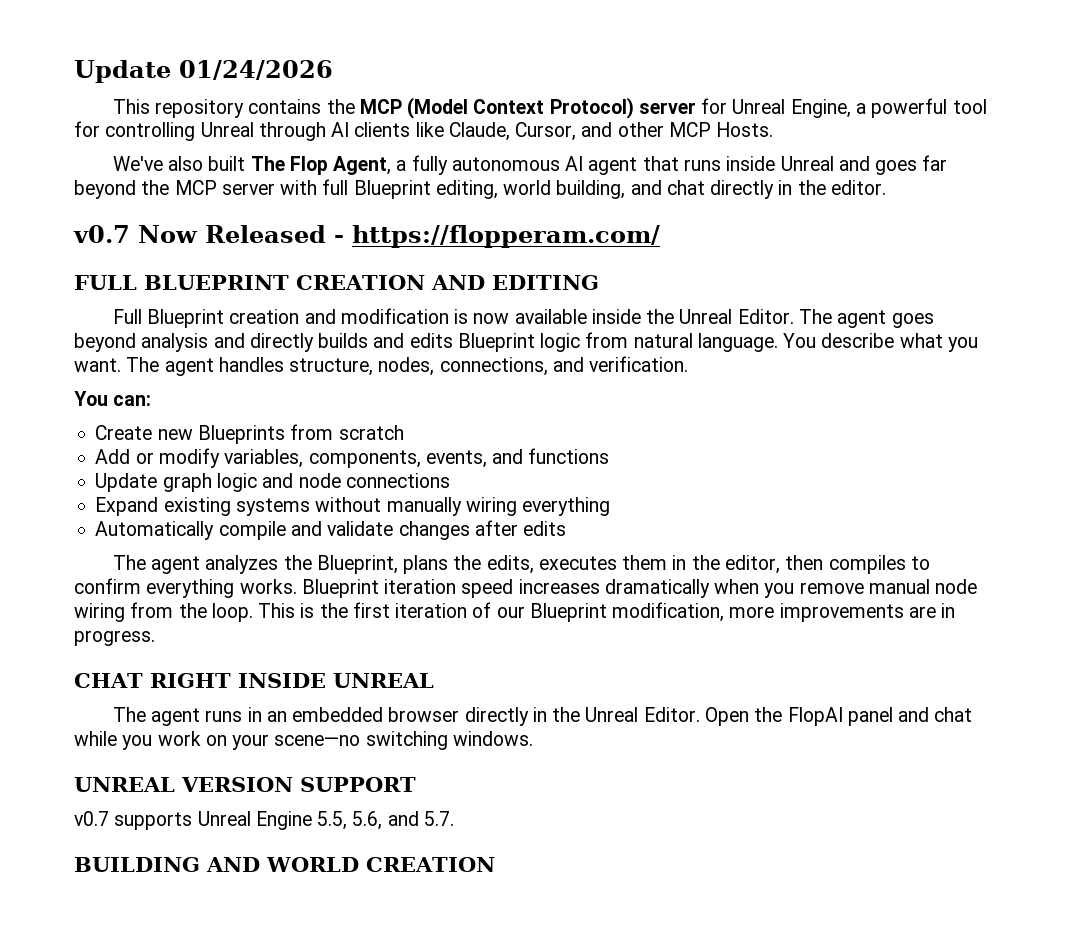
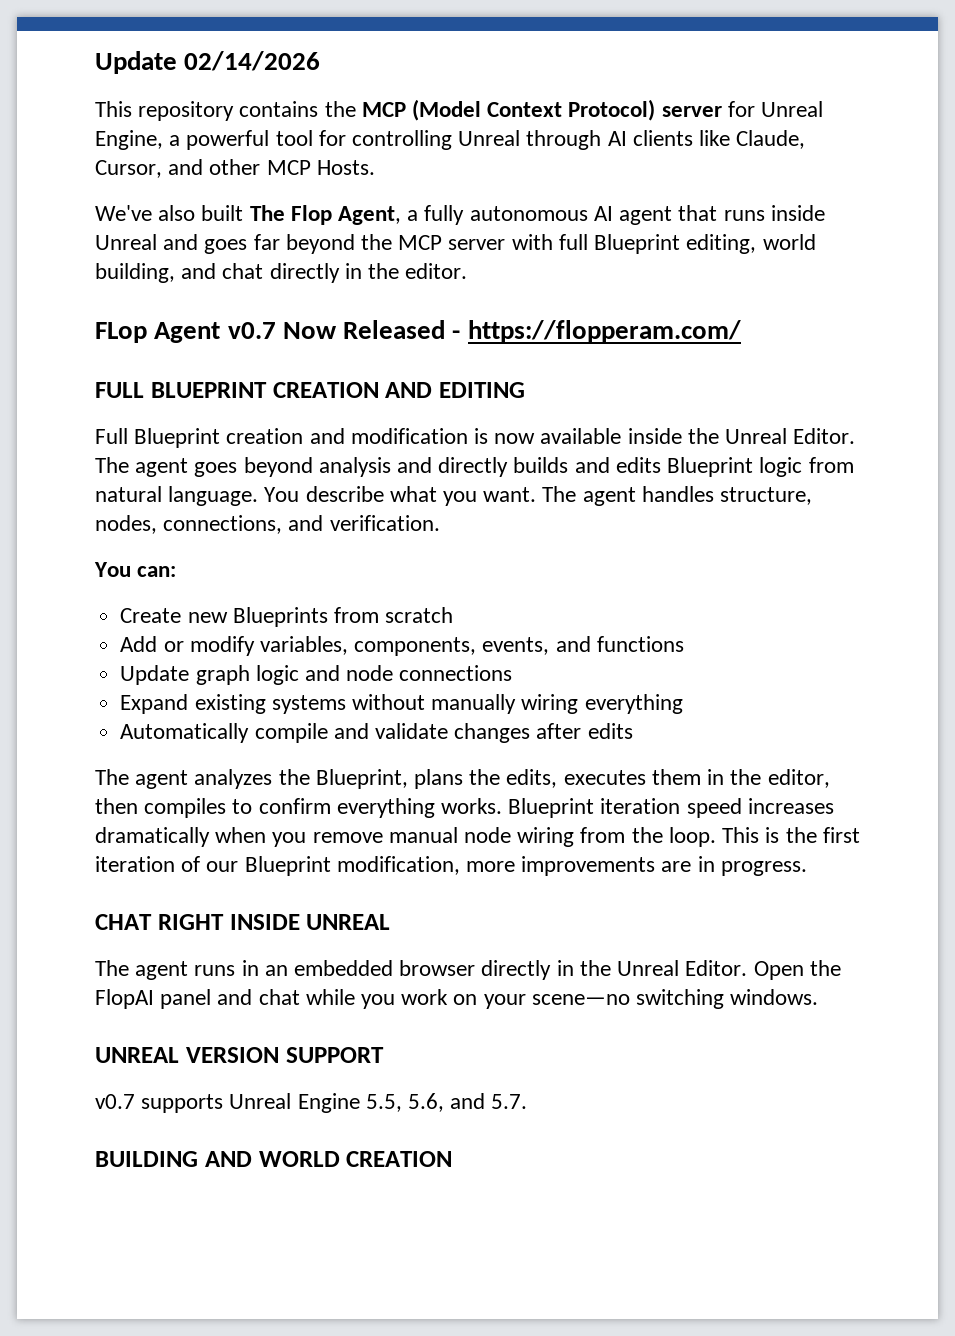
- Update 01/24/2026
+ Update 02/14/2026
- v0.7 Now Released - https://flopperam.com/
+ FLop Agent v0.7 Now Released - https://flopperam.com/

